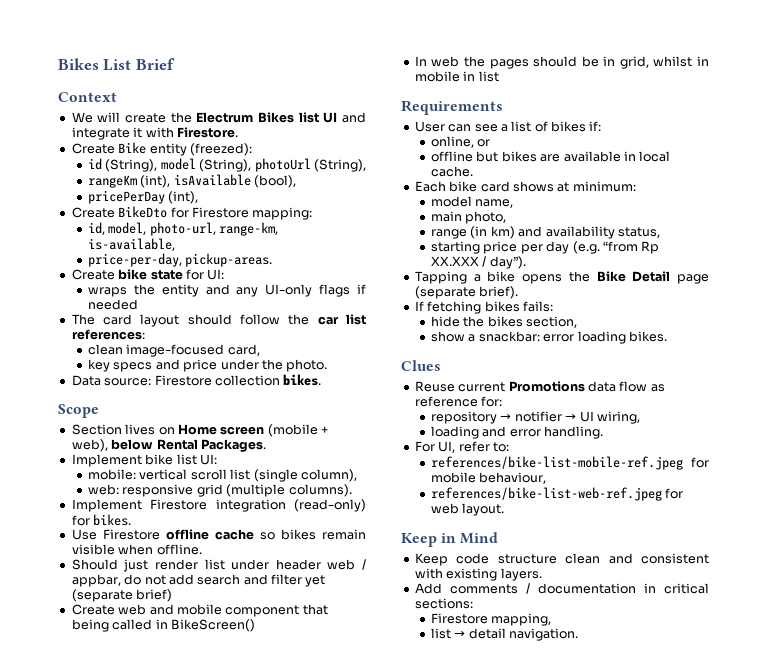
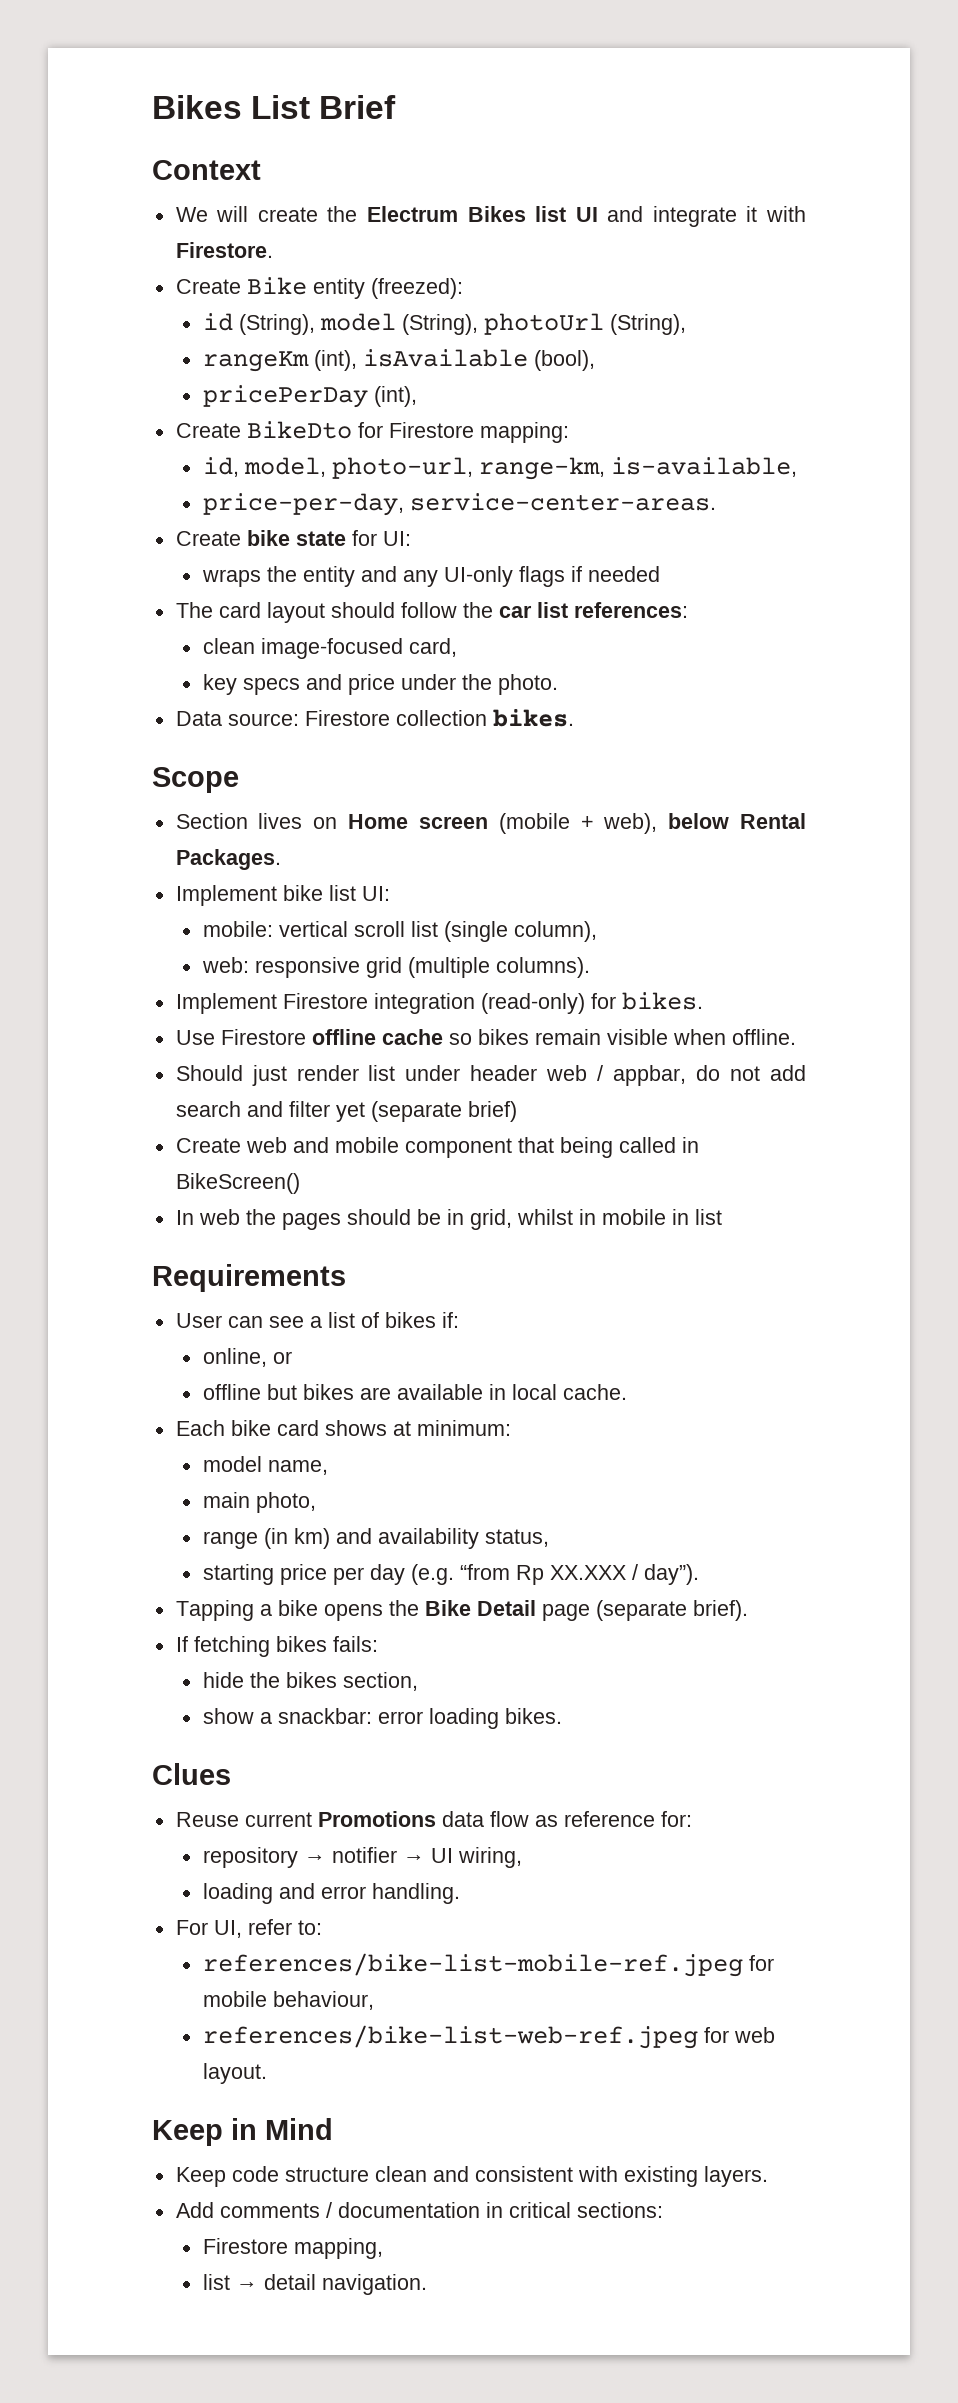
- price-per-day, pickup-areas.
+ price-per-day, service-center-areas.

